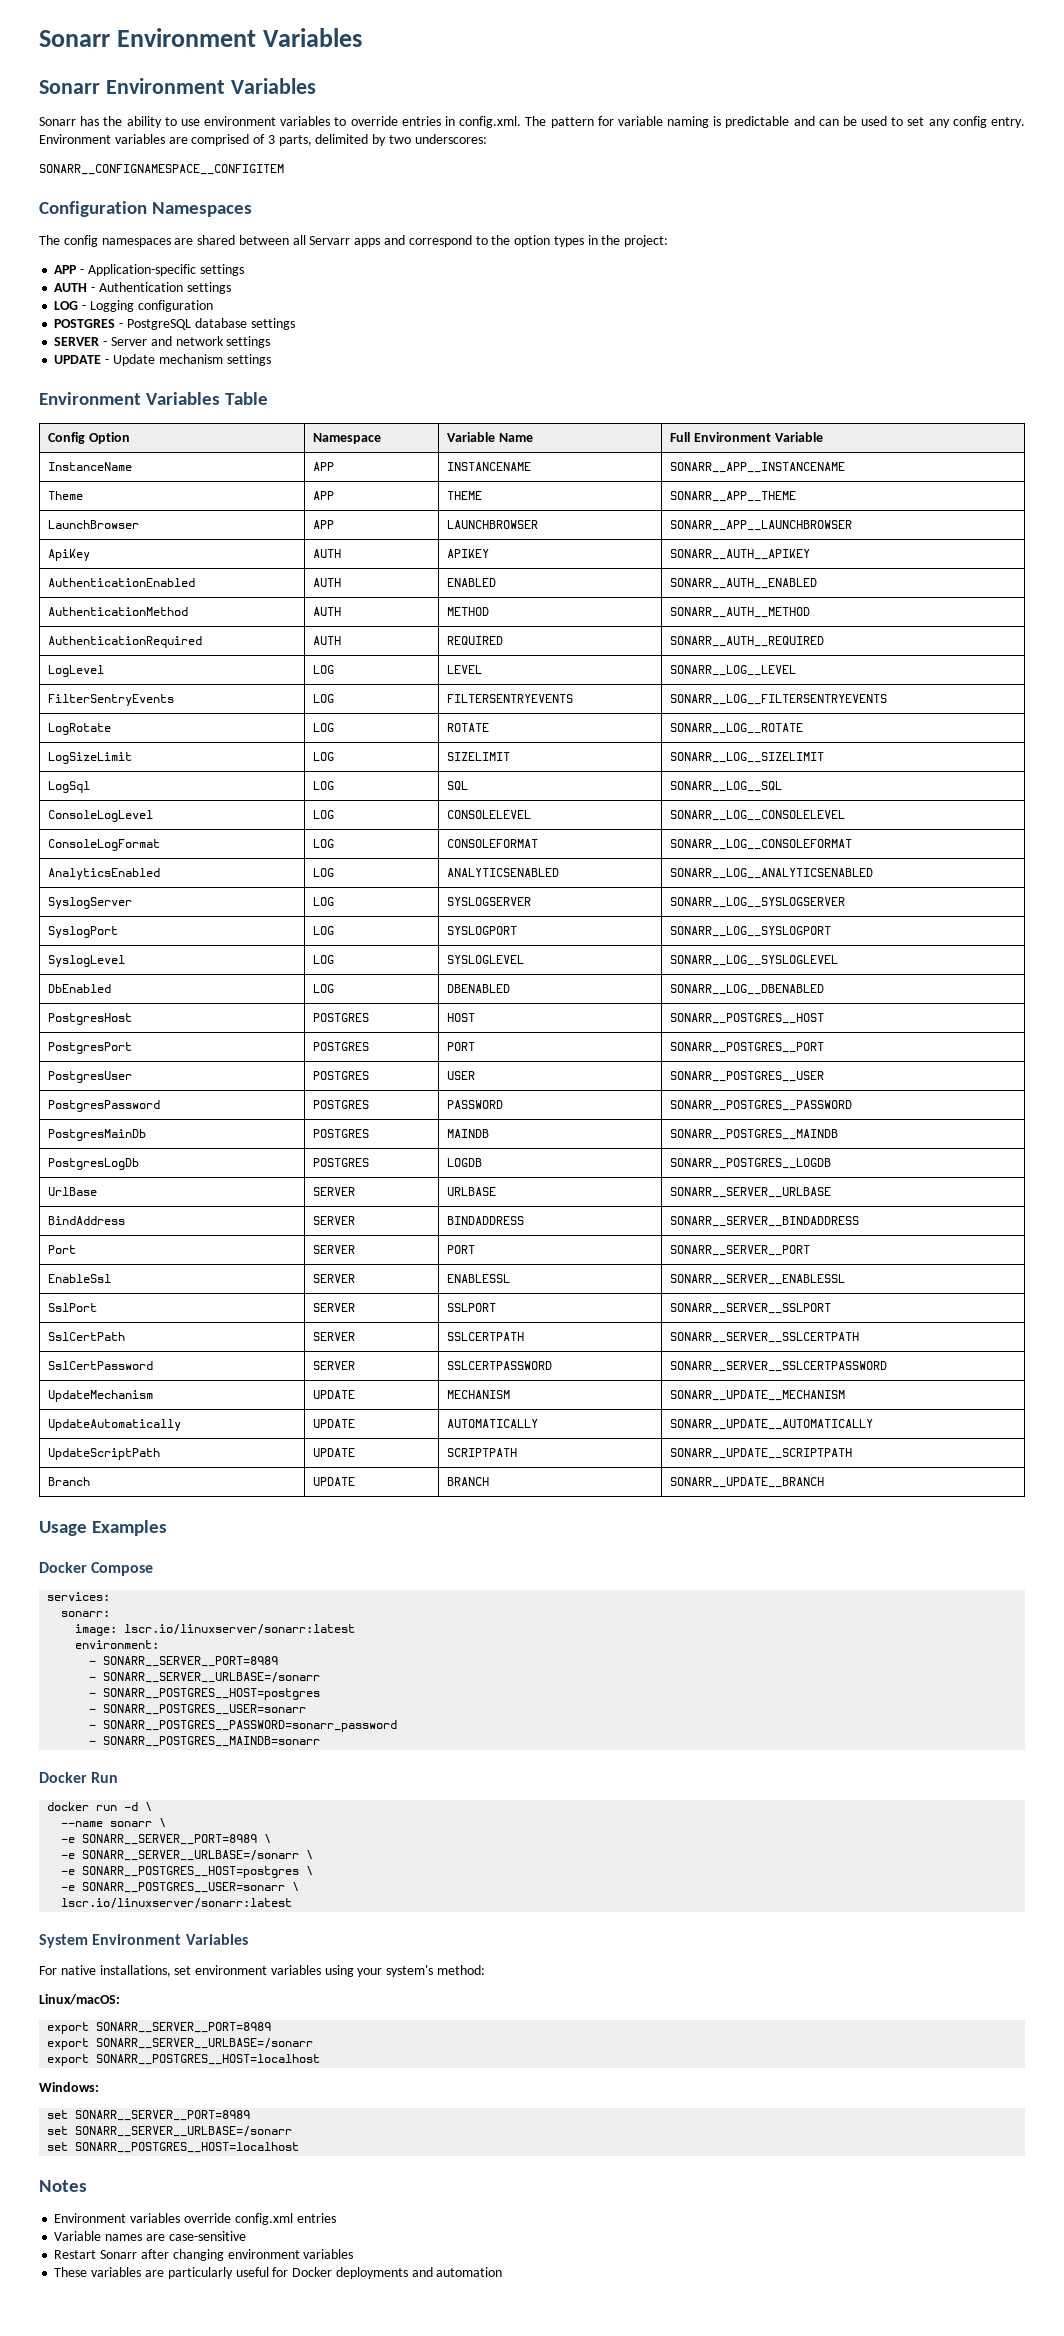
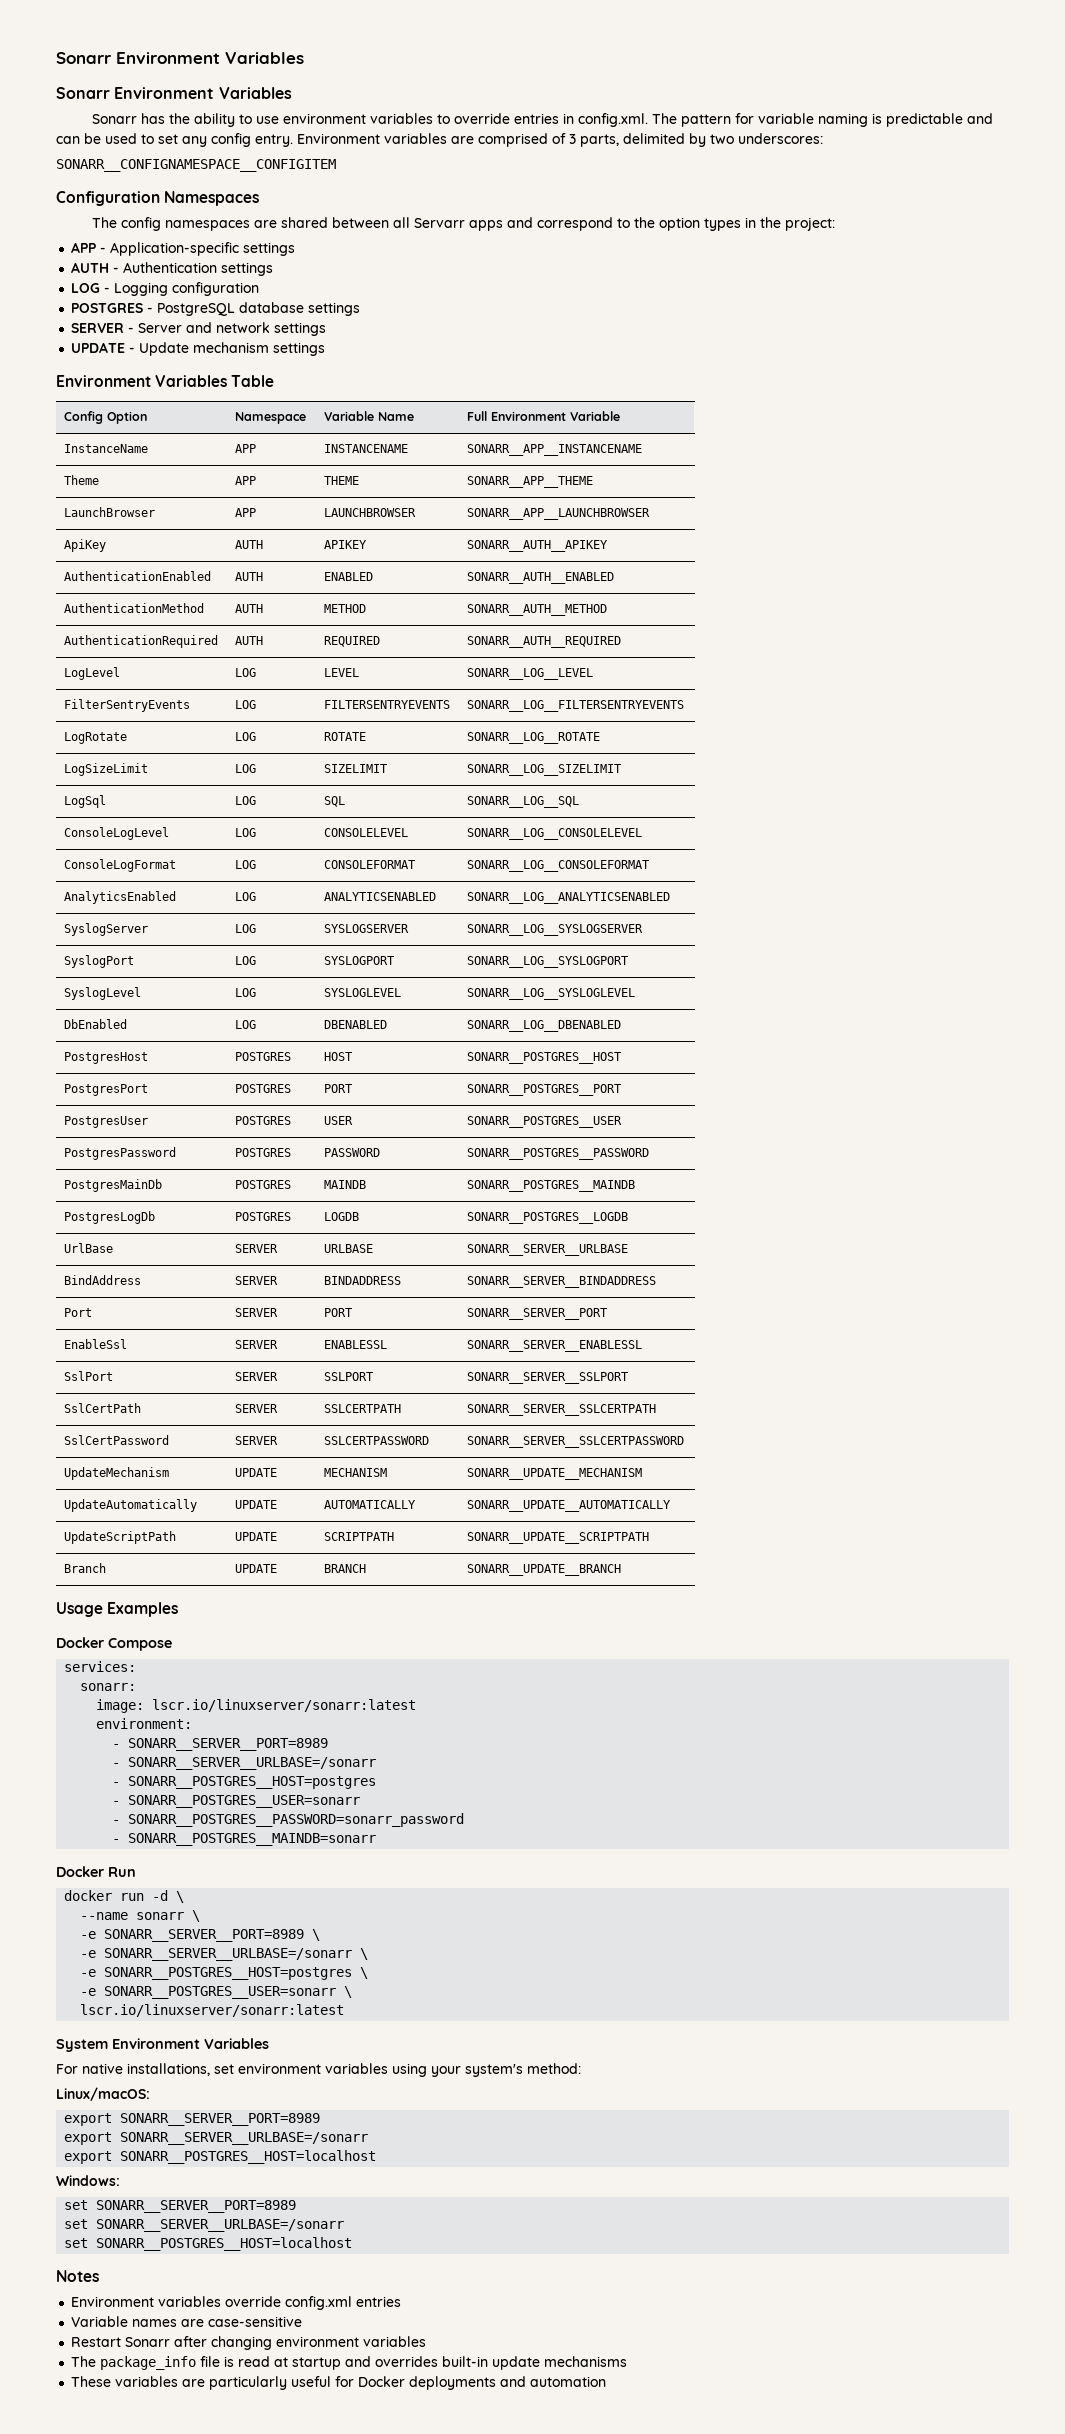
+ The package_info file is read at startup and overrides built-in update mechanisms

